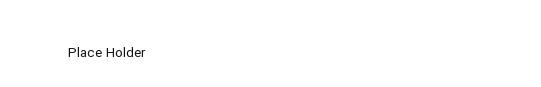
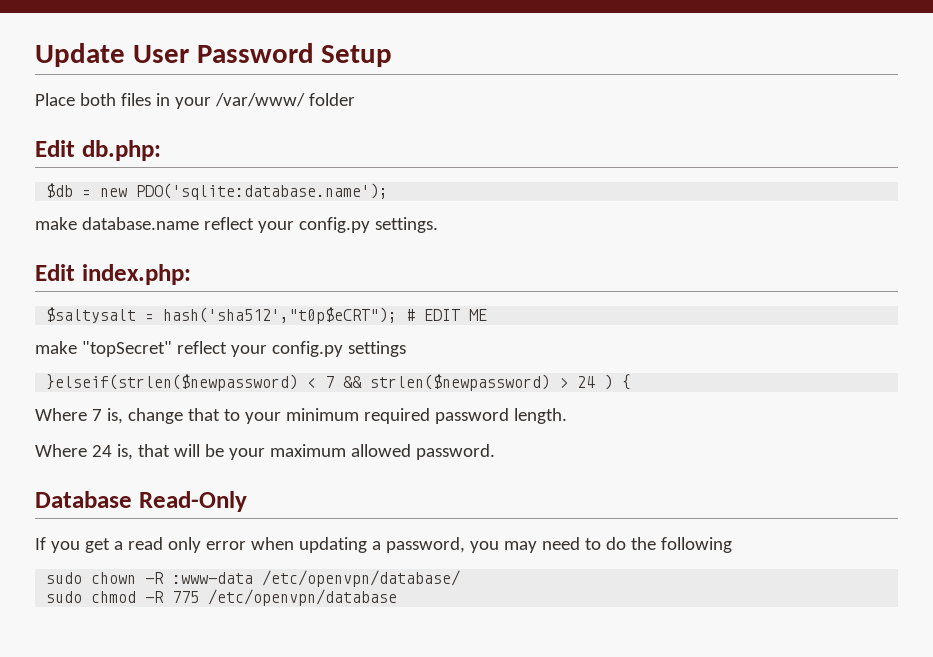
- Place Holder
+ Update User Password Setup
+ Place both files in your /var/www/ folder
+ Edit db.php:
+ $db = new PDO('sqlite:database.name');
+ make database.name reflect your config.py settings.
+ Edit index.php:
+ $saltysalt = hash('sha512',"t0p$eCRT"); # EDIT ME
+ make "topSecret" reflect your config.py settings
+ }elseif(strlen($newpassword) < 7 && strlen($newpassword) > 24 ) {
+ Where 7 is, change that to your minimum required password length.
+ Where 24 is, that will be your maximum allowed password.
+ Database Read-Only
+ If you get a read only error when updating a password, you may need to do the following
+ sudo chown -R :www-data /etc/openvpn/database/
+ sudo chmod -R 775 /etc/openvpn/database

